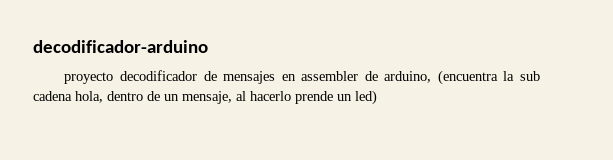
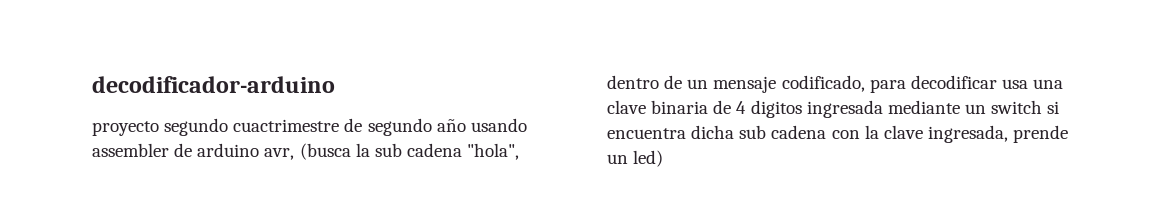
- proyecto decodificador de mensajes en assembler de arduino, (encuentra la sub cadena hola, dentro de un mensaje, al hacerlo prende un led)
+ proyecto segundo cuactrimestre de segundo año usando assembler de arduino avr, (busca la sub cadena "hola", dentro de un mensaje codificado, para decodificar usa una clave binaria de 4 digitos ingresada mediante un switch si encuentra dicha sub cadena con la clave ingresada, prende un led)

